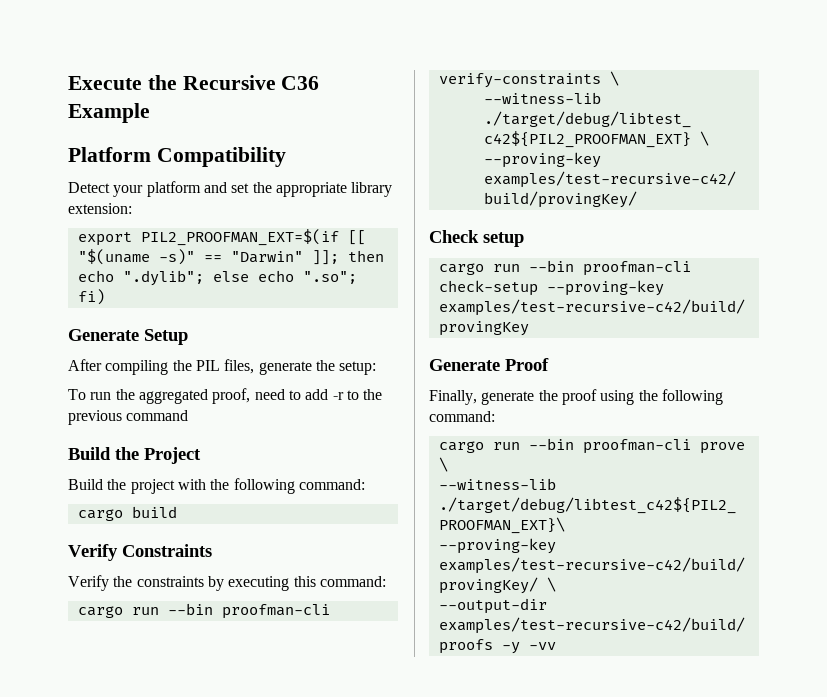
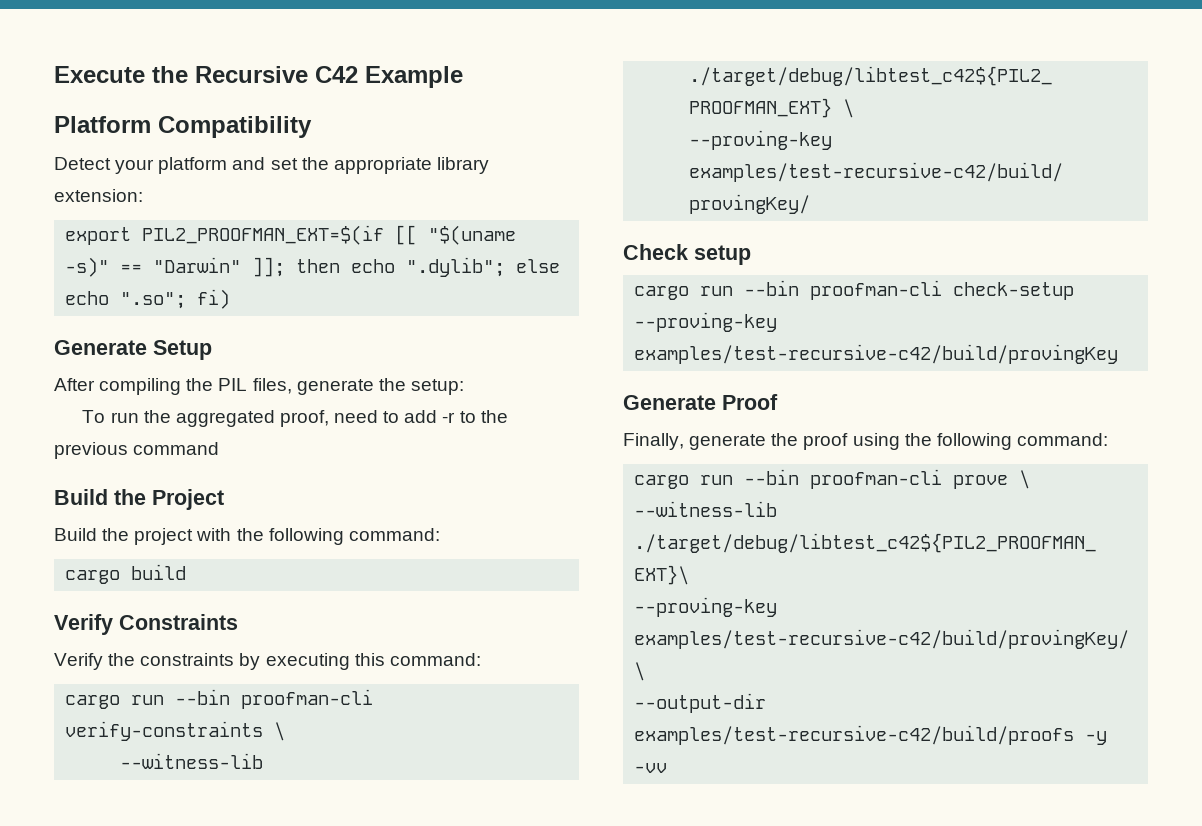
- Execute the Recursive C36 Example
+ Execute the Recursive C42 Example

